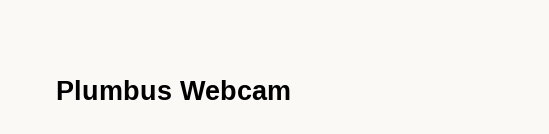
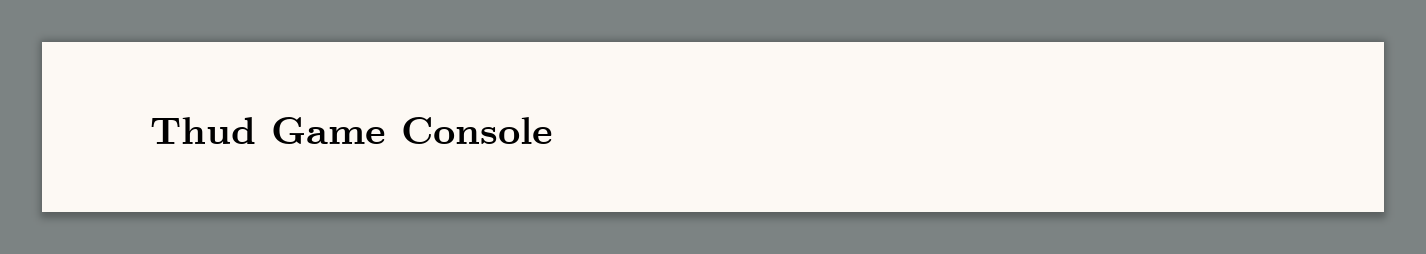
- Plumbus Webcam
+ Thud Game Console

